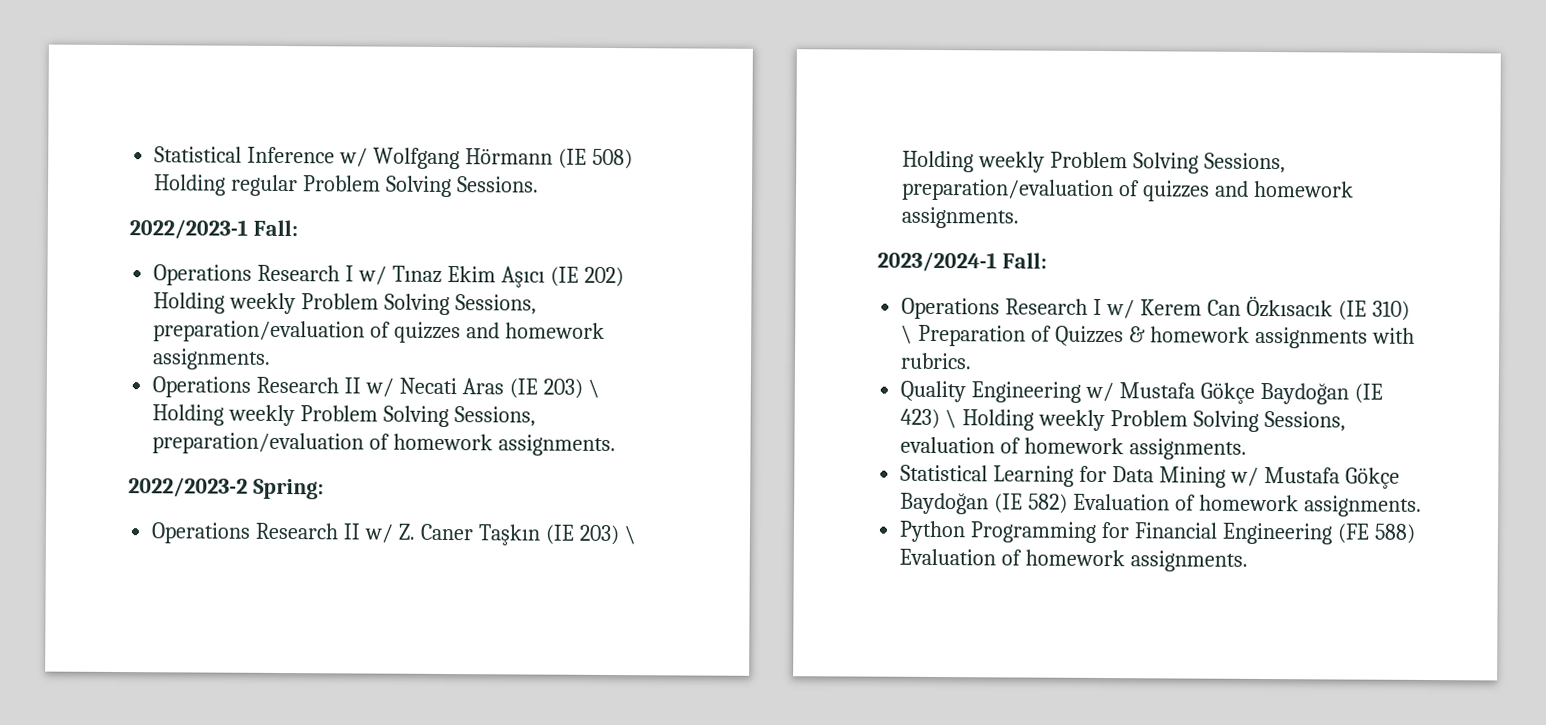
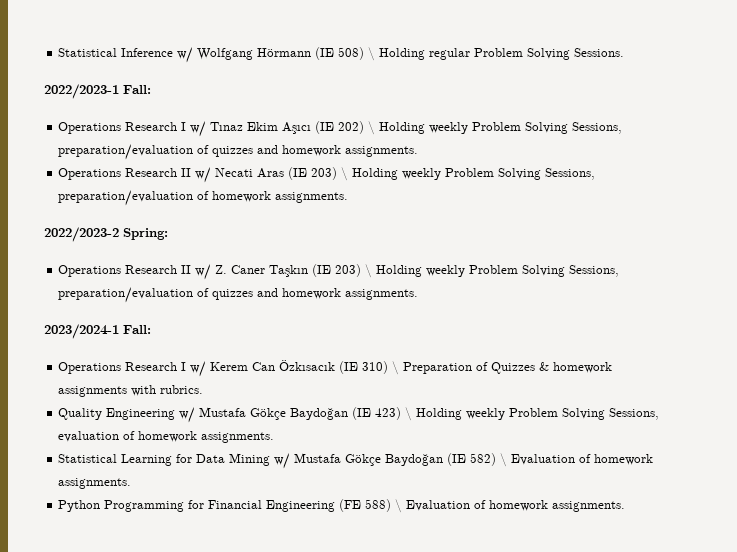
- Statistical Inference w/ Wolfgang Hörmann (IE 508) Holding regular Problem Solving Sessions.
+ Statistical Inference w/ Wolfgang Hörmann (IE 508) \ Holding regular Problem Solving Sessions.
- Operations Research I w/ Tınaz Ekim Aşıcı (IE 202) Holding weekly Problem Solving Sessions, preparation/evaluation of quizzes and homework assignments.
+ Operations Research I w/ Tınaz Ekim Aşıcı (IE 202) \ Holding weekly Problem Solving Sessions, preparation/evaluation of quizzes and homework assignments.
- Statistical Learning for Data Mining w/ Mustafa Gökçe Baydoğan (IE 582) Evaluation of homework assignments.
+ Statistical Learning for Data Mining w/ Mustafa Gökçe Baydoğan (IE 582) \ Evaluation of homework assignments.
- Python Programming for Financial Engineering (FE 588) Evaluation of homework assignments.
+ Python Programming for Financial Engineering (FE 588) \ Evaluation of homework assignments.

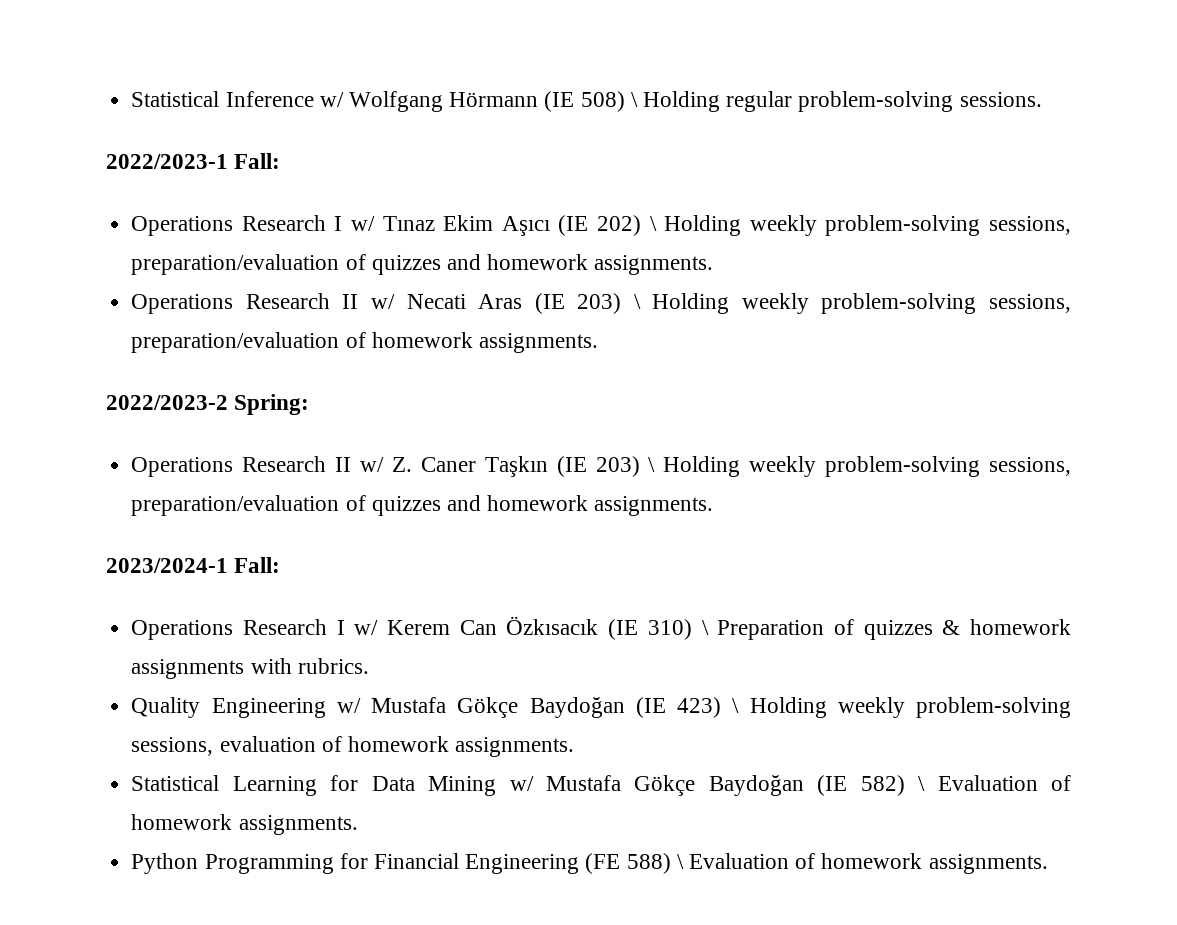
- Statistical Inference w/ Wolfgang Hörmann (IE 508) \ Holding regular Problem Solving Sessions.
+ Statistical Inference w/ Wolfgang Hörmann (IE 508) \ Holding regular problem-solving sessions.
- Operations Research I w/ Tınaz Ekim Aşıcı (IE 202) \ Holding weekly Problem Solving Sessions, preparation/evaluation of quizzes and homework assignments.
+ Operations Research I w/ Tınaz Ekim Aşıcı (IE 202) \ Holding weekly problem-solving sessions, preparation/evaluation of quizzes and homework assignments.
- Operations Research II w/ Necati Aras (IE 203) \ Holding weekly Problem Solving Sessions, preparation/evaluation of homework assignments.
+ Operations Research II w/ Necati Aras (IE 203) \ Holding weekly problem-solving sessions, preparation/evaluation of homework assignments.
- Operations Research II w/ Z. Caner Taşkın (IE 203) \ Holding weekly Problem Solving Sessions, preparation/evaluation of quizzes and homework assignments.
+ Operations Research II w/ Z. Caner Taşkın (IE 203) \ Holding weekly problem-solving sessions, preparation/evaluation of quizzes and homework assignments.
- Operations Research I w/ Kerem Can Özkısacık (IE 310) \ Preparation of Quizzes & homework assignments with rubrics.
+ Operations Research I w/ Kerem Can Özkısacık (IE 310) \ Preparation of quizzes & homework assignments with rubrics.
- Quality Engineering w/ Mustafa Gökçe Baydoğan (IE 423) \ Holding weekly Problem Solving Sessions, evaluation of homework assignments.
+ Quality Engineering w/ Mustafa Gökçe Baydoğan (IE 423) \ Holding weekly problem-solving sessions, evaluation of homework assignments.

